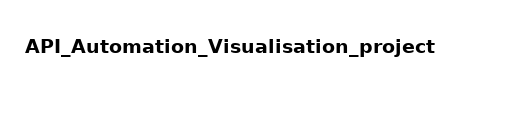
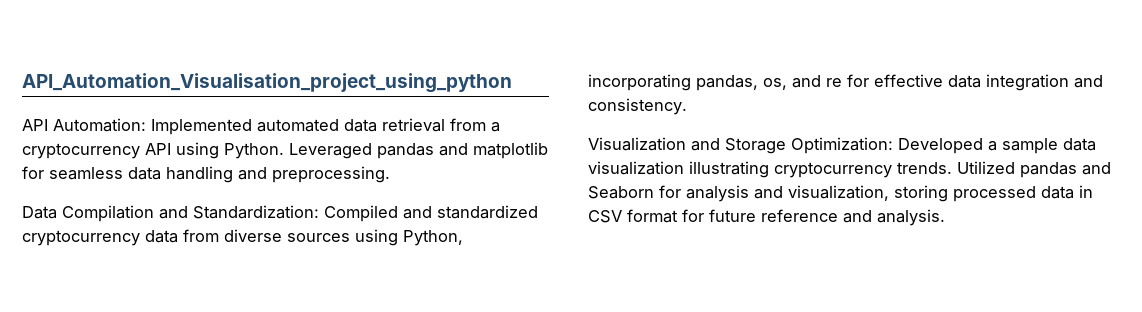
- API_Automation_Visualisation_project
+ API_Automation_Visualisation_project_using_python
+ API Automation: Implemented automated data retrieval from a cryptocurrency API using Python. Leveraged pandas and matplotlib for seamless data handling and preprocessing.
+ Data Compilation and Standardization: Compiled and standardized cryptocurrency data from diverse sources using Python, incorporating pandas, os, and re for effective data integration and consistency.
+ Visualization and Storage Optimization: Developed a sample data visualization illustrating cryptocurrency trends. Utilized pandas and Seaborn for analysis and visualization, storing processed data in CSV format for future reference and analysis.

